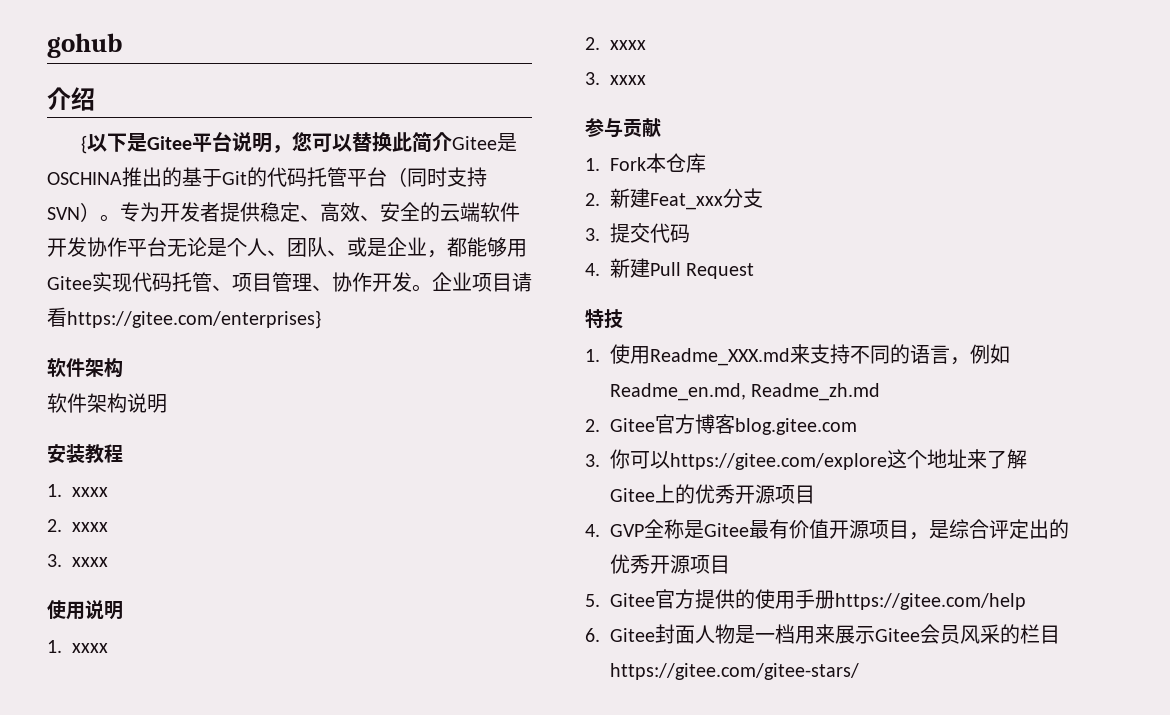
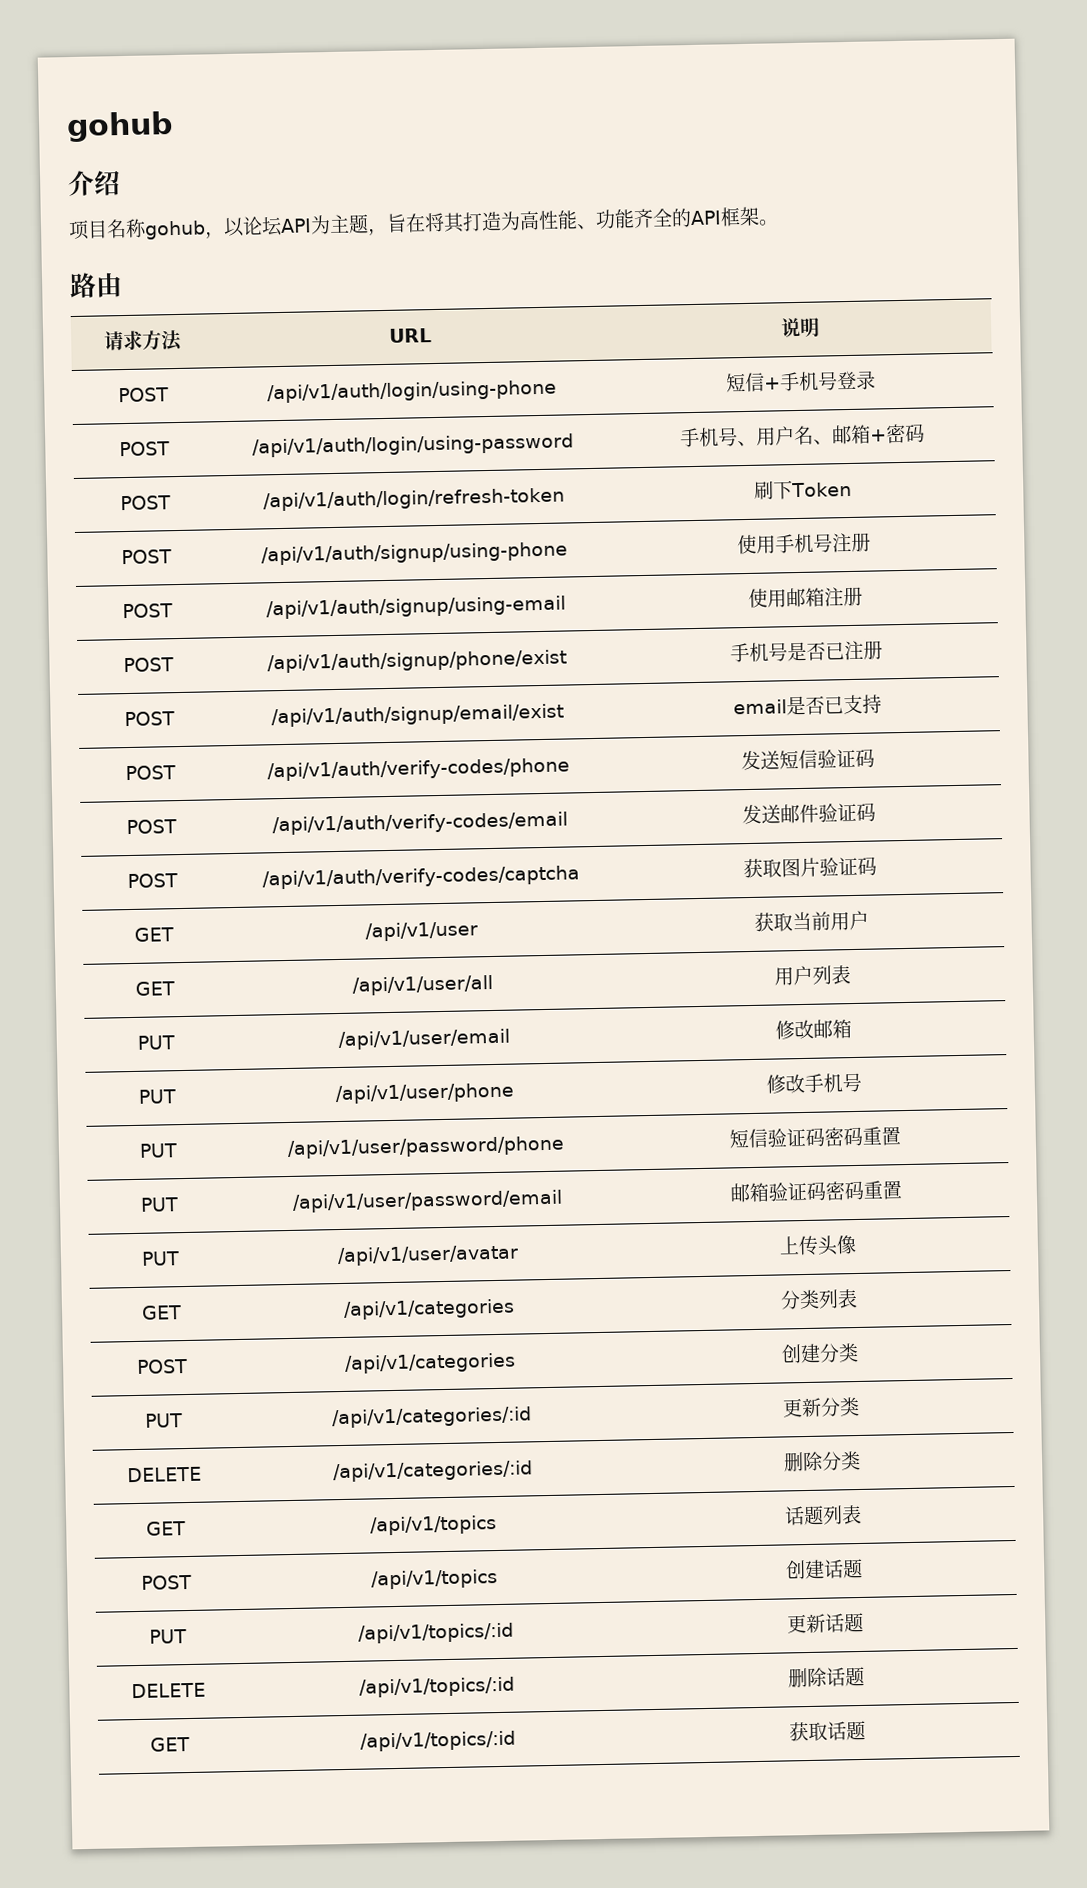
- {以下是Gitee平台说明，您可以替换此简介Gitee是OSCHINA推出的基于Git的代码托管平台（同时支持SVN）。专为开发者提供稳定、高效、安全的云端软件开发协作平台无论是个人、团队、或是企业，都能够用Gitee实现代码托管、项目管理、协作开发。企业项目请看https://gitee.com/enterprises}
- 软件架构
- 软件架构说明
- 安装教程
- 1. xxxx
- 2. xxxx
- 3. xxxx
- 使用说明
- 1. xxxx
- 2. xxxx
- 3. xxxx
- 参与贡献
- 1. Fork本仓库
- 2.新建Feat_xxx分支
- 3.提交代码
- 4.新建Pull Request
- 特技
- 1.使用Readme_XXX.md来支持不同的语言，例如Readme_en.md, Readme_zh.md
- 2. Gitee官方博客blog.gitee.com
- 3.你可以https://gitee.com/explore这个地址来了解Gitee上的优秀开源项目
- 4. GVP全称是Gitee最有价值开源项目，是综合评定出的优秀开源项目
- 5. Gitee官方提供的使用手册https://gitee.com/help
- 6. Gitee封面人物是一档用来展示Gitee会员风采的栏目https://gitee.com/gitee-stars/
+ 项目名称gohub，以论坛API为主题，旨在将其打造为高性能、功能齐全的API框架。
+ 路由
+ 请求方法 | URL | 说明
+ POST | /api/v1/auth/login/using-phone | 短信+手机号登录
+ POST | /api/v1/auth/login/using-password | 手机号、用户名、邮箱+密码
+ POST | /api/v1/auth/login/refresh-token | 刷下Token
+ POST | /api/v1/auth/signup/using-phone | 使用手机号注册
+ POST | /api/v1/auth/signup/using-email | 使用邮箱注册
+ POST | /api/v1/auth/signup/phone/exist | 手机号是否已注册
+ POST | /api/v1/auth/signup/email/exist | email是否已支持
+ POST | /api/v1/auth/verify-codes/phone | 发送短信验证码
+ POST | /api/v1/auth/verify-codes/email | 发送邮件验证码
+ POST | /api/v1/auth/verify-codes/captcha | 获取图片验证码
+ GET | /api/v1/user | 获取当前用户
+ GET | /api/v1/user/all | 用户列表
+ PUT | /api/v1/user/email | 修改邮箱
+ PUT | /api/v1/user/phone | 修改手机号
+ PUT | /api/v1/user/password/phone | 短信验证码密码重置
+ PUT | /api/v1/user/password/email | 邮箱验证码密码重置
+ PUT | /api/v1/user/avatar | 上传头像
+ GET | /api/v1/categories | 分类列表
+ POST | /api/v1/categories | 创建分类
+ PUT | /api/v1/categories/:id | 更新分类
+ DELETE | /api/v1/categories/:id | 删除分类
+ GET | /api/v1/topics | 话题列表
+ POST | /api/v1/topics | 创建话题
+ PUT | /api/v1/topics/:id | 更新话题
+ DELETE | /api/v1/topics/:id | 删除话题
+ GET | /api/v1/topics/:id | 获取话题

